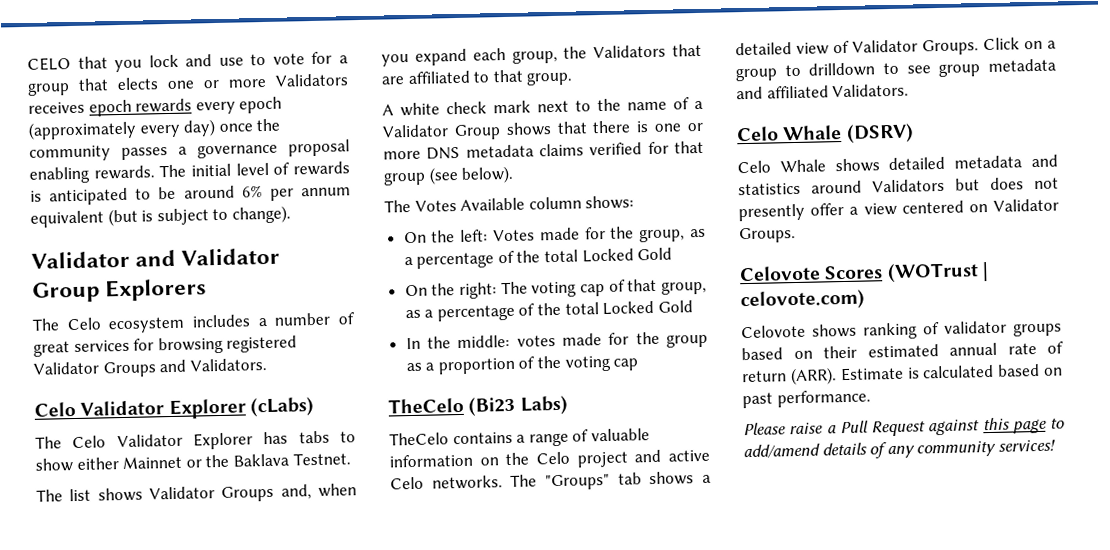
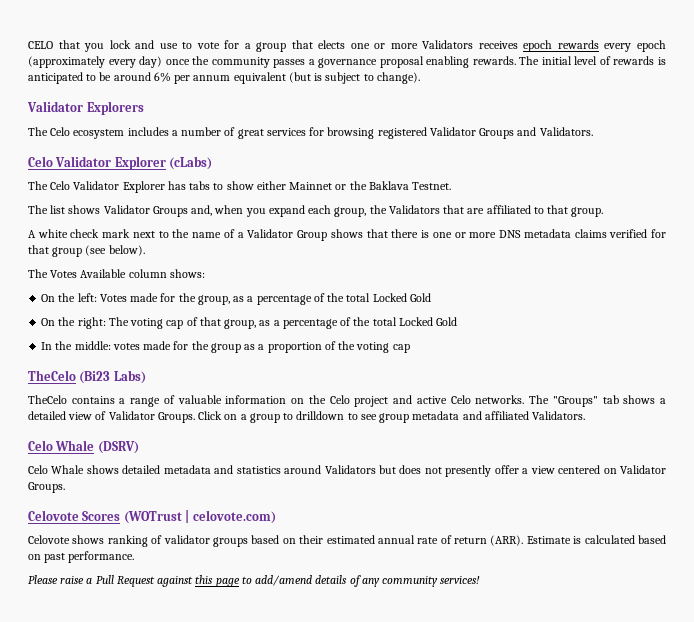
- Validator and Validator Group Explorers
+ Validator Explorers

